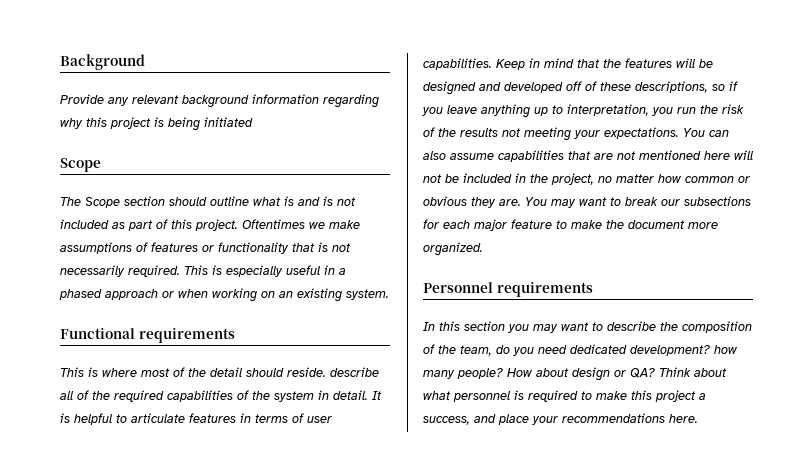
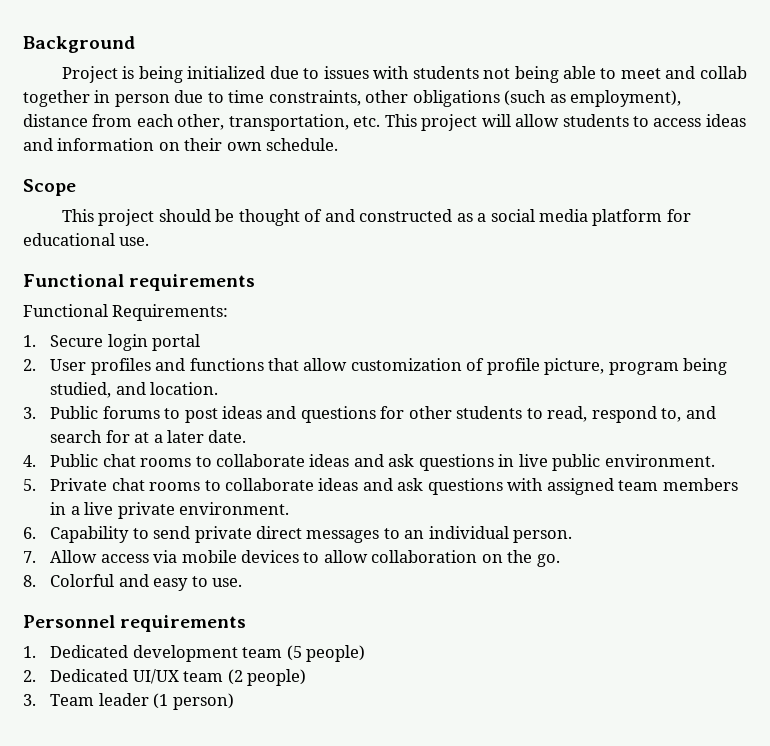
- Provide any relevant background information regarding why this project is being initiated
+ Project is being initialized due to issues with students not being able to meet and collab together in person due to time constraints, other obligations (such as employment), distance from each other, transportation, etc. This project will allow students to access ideas and information on their own schedule.
  Scope
- The Scope section should outline what is and is not included as part of this project. Oftentimes we make assumptions of features or functionality that is not necessarily required. This is especially useful in a phased approach or when working on an existing system.
+ This project should be thought of and constructed as a social media platform for educational use.
  Functional requirements
- This is where most of the detail should reside. describe all of the required capabilities of the system in detail. It is helpful to articulate features in terms of user capabilities. Keep in mind that the features will be designed and developed off of these descriptions, so if you leave anything up to interpretation, you run the risk of the results not meeting your expectations. You can also assume capabilities that are not mentioned here will not be included in the project, no matter how common or obvious they are. You may want to break our subsections for each major feature to make the document more organized.
+ Functional Requirements:
+ 1. Secure login portal
+ 2. User profiles and functions that allow customization of profile picture, program being studied, and location.
+ 3. Public forums to post ideas and questions for other students to read, respond to, and search for at a later date.
+ 4. Public chat rooms to collaborate ideas and ask questions in live public environment.
+ 5. Private chat rooms to collaborate ideas and ask questions with assigned team members in a live private environment.
+ 6. Capability to send private direct messages to an individual person.
+ 7. Allow access via mobile devices to allow collaboration on the go.
+ 8. Colorful and easy to use.
  Personnel requirements
- In this section you may want to describe the composition of the team, do you need dedicated development? how many people? How about design or QA? Think about what personnel is required to make this project a success, and place your recommendations here.
+ 1. Dedicated development team (5 people)
+ 2. Dedicated UI/UX team (2 people)
+ 3. Team leader (1 person)

